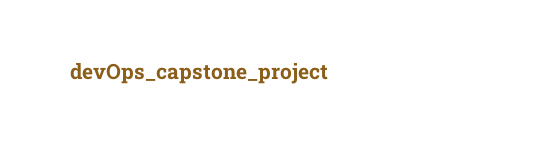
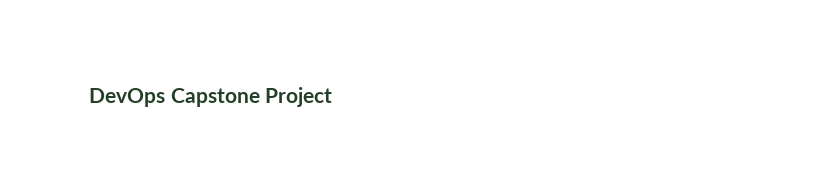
- devOps_capstone_project
+ DevOps Capstone Project

